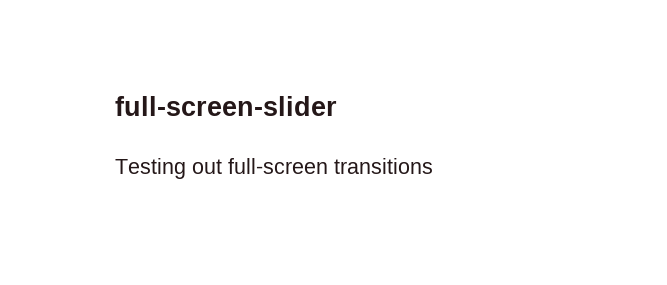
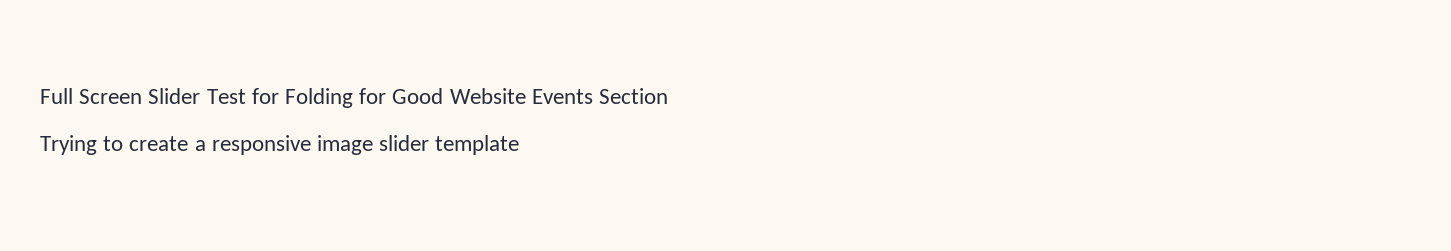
- full-screen-slider
- Testing out full-screen transitions
+ Full Screen Slider Test for Folding for Good Website Events Section
+ Trying to create a responsive image slider template

